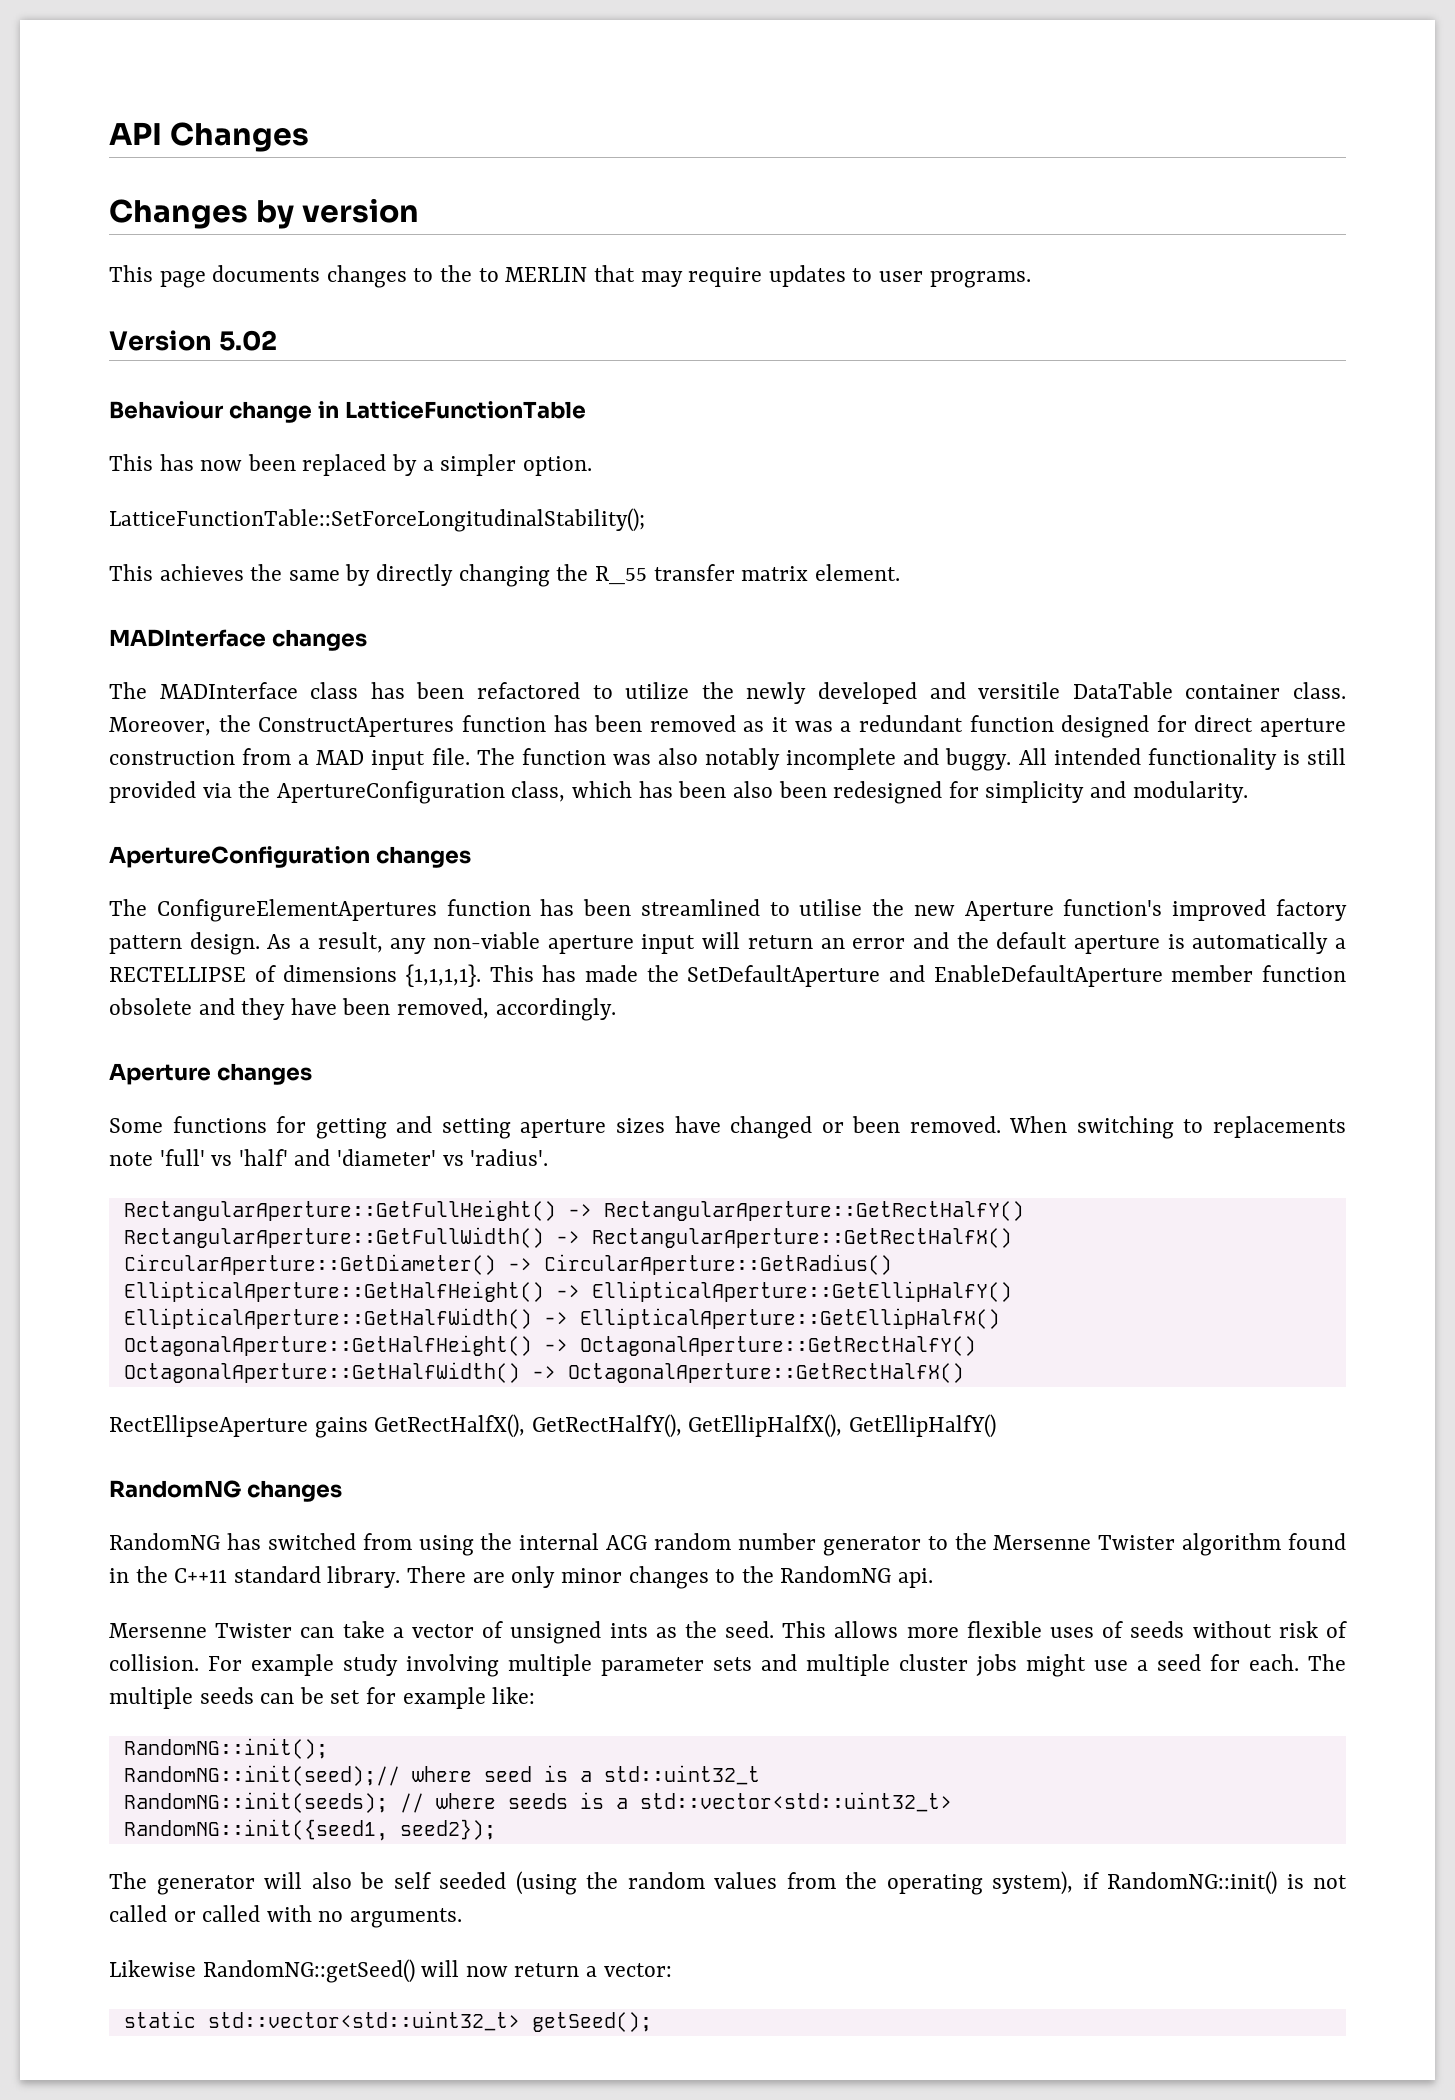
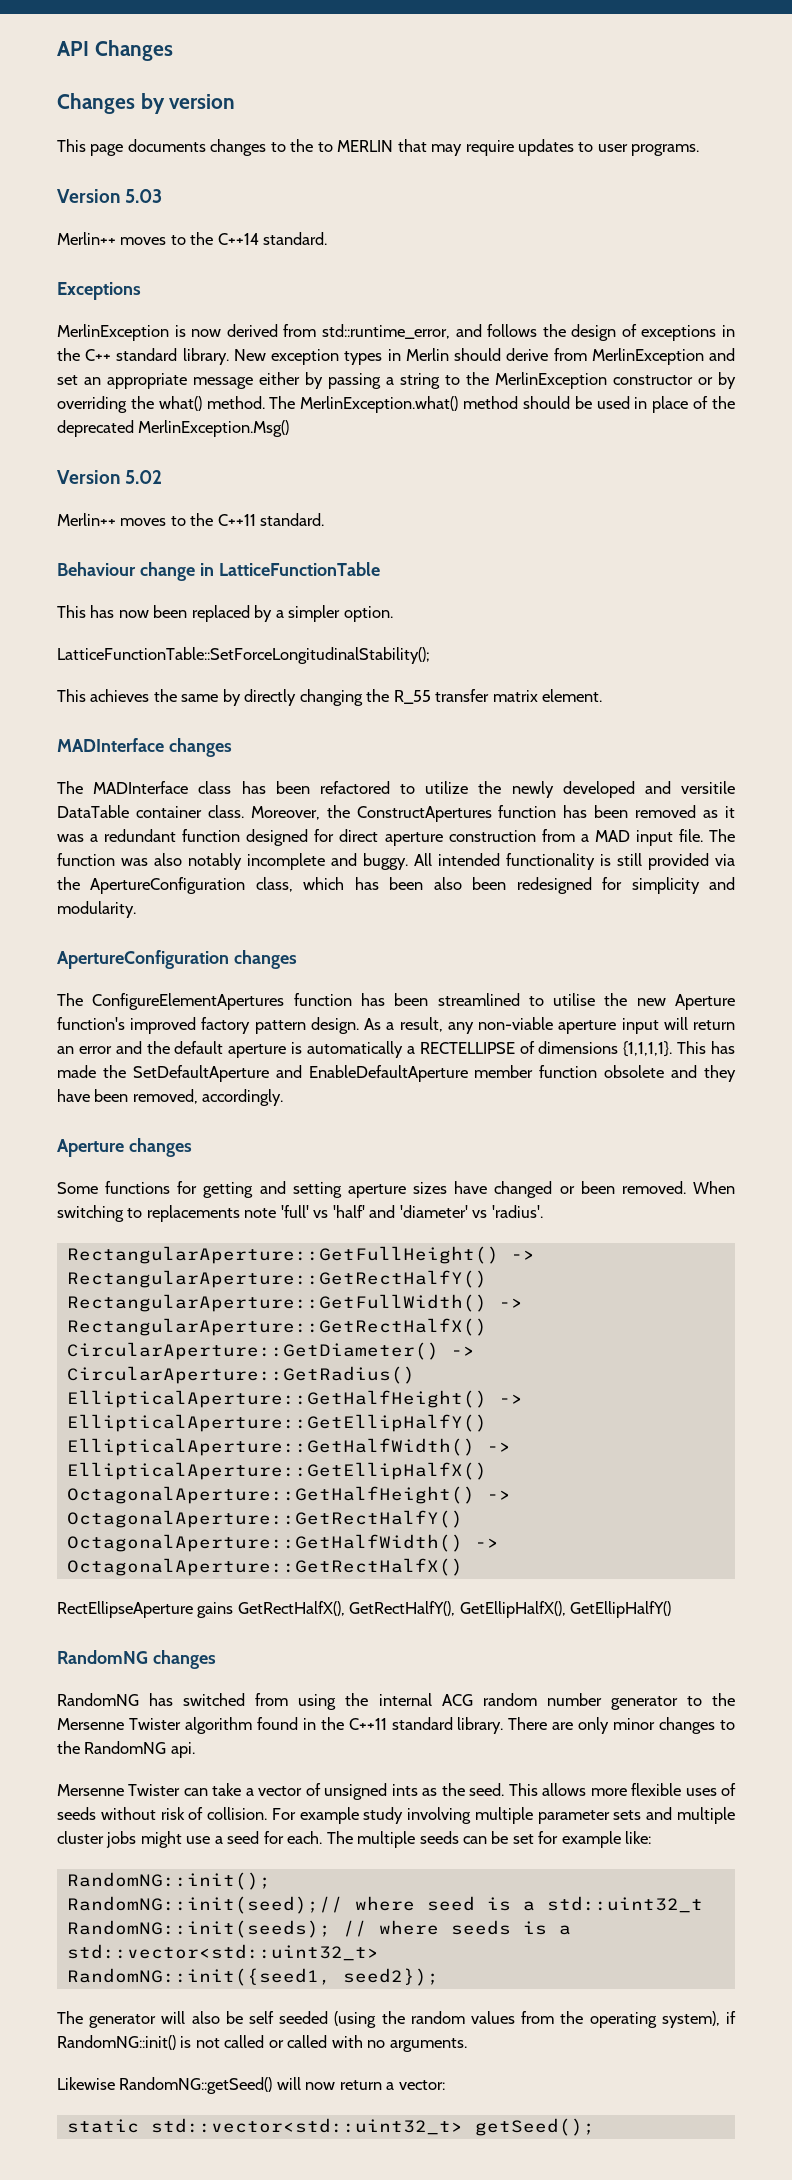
+ Version 5.03
+ Merlin++ moves to the C++14 standard.
+ Exceptions
+ MerlinException is now derived from std::runtime_error, and follows the design of exceptions in the C++ standard library. New exception types in Merlin should derive from MerlinException and set an appropriate message either by passing a string to the MerlinException constructor or by overriding the what() method. The MerlinException.what() method should be used in place of the deprecated MerlinException.Msg()
  Version 5.02
+ Merlin++ moves to the C++11 standard.

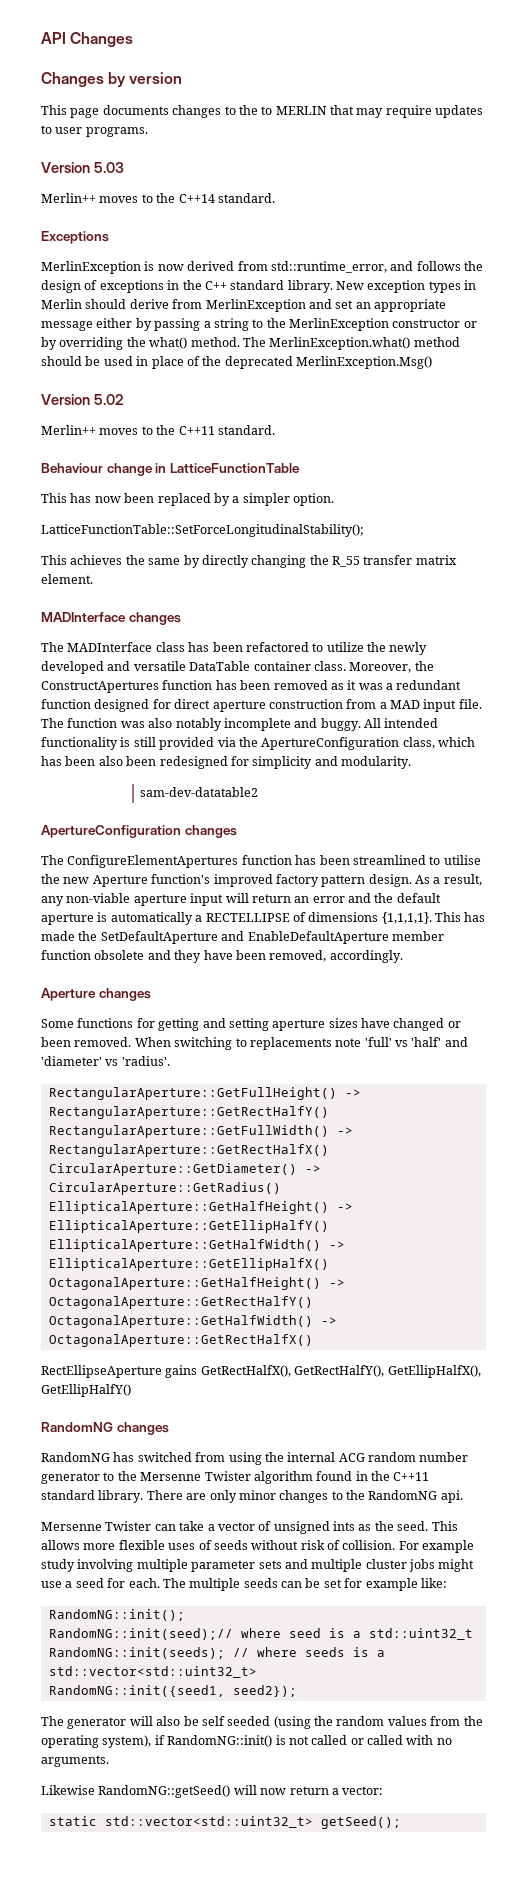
- The MADInterface class has been refactored to utilize the newly developed and versitile DataTable container class.
+ The MADInterface class has been refactored to utilize the newly developed and versatile DataTable container class.
+ sam-dev-datatable2

